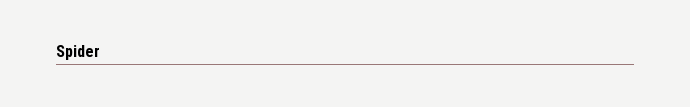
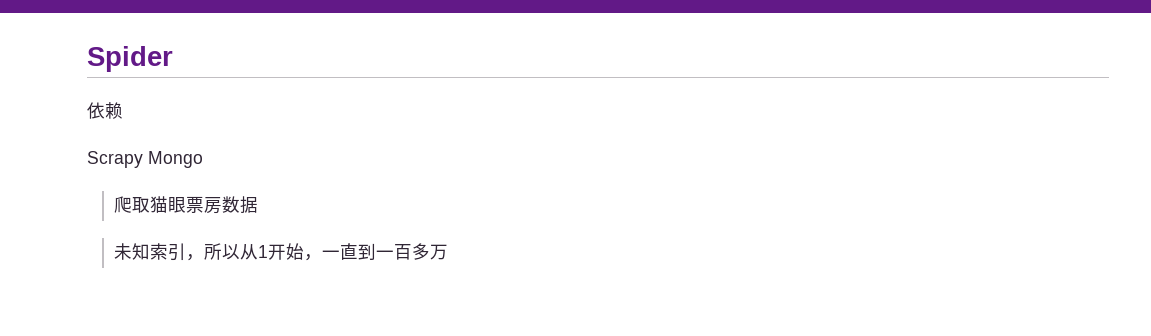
+ 依赖
+ Scrapy Mongo
+ 爬取猫眼票房数据
+ 未知索引，所以从1开始，一直到一百多万

